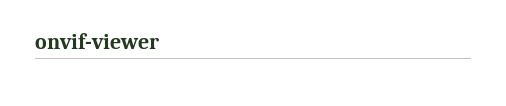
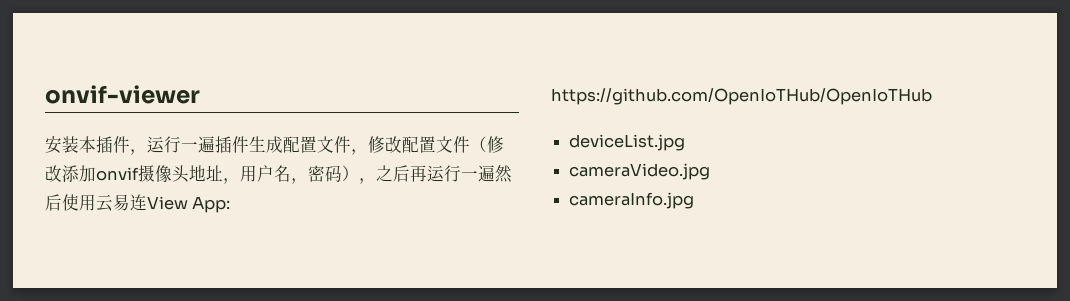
+ 安装本插件，运行一遍插件生成配置文件，修改配置文件（修改添加onvif摄像头地址，用户名，密码），之后再运行一遍然后使用云易连View App: https://github.com/OpenIoTHub/OpenIoTHub
+ deviceList.jpg
+ cameraVideo.jpg
+ cameraInfo.jpg

